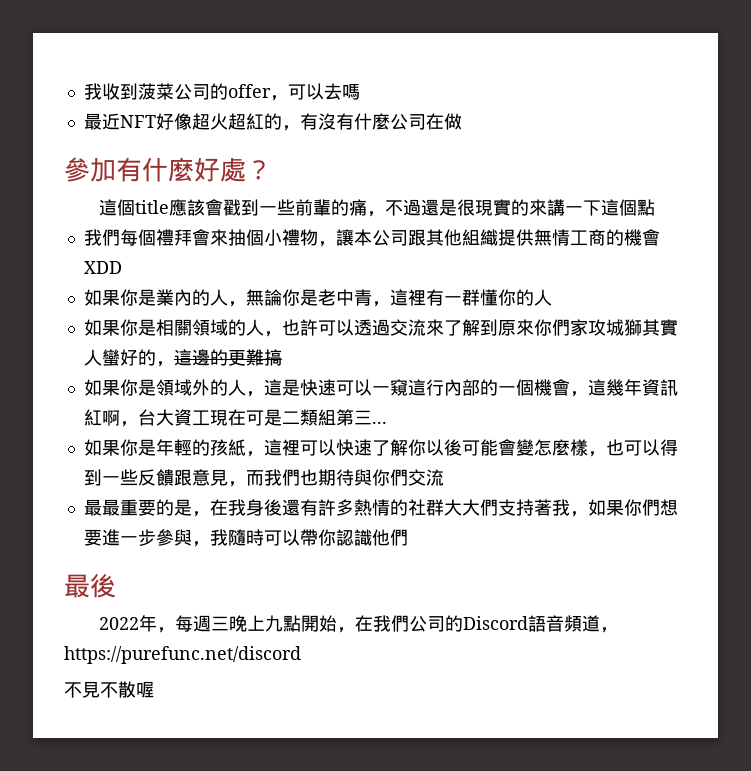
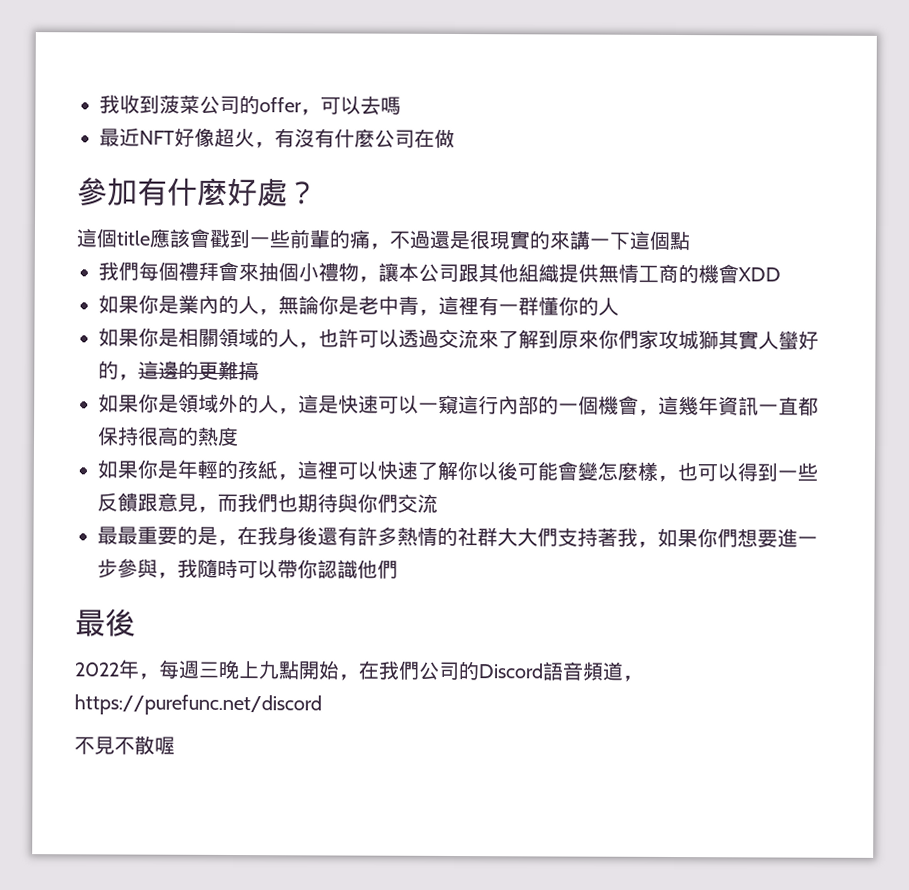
- 最近NFT好像超火超紅的，有沒有什麼公司在做
+ 最近NFT好像超火，有沒有什麼公司在做
- 如果你是領域外的人，這是快速可以一窺這行內部的一個機會，這幾年資訊紅啊，台大資工現在可是二類組第三...
+ 如果你是領域外的人，這是快速可以一窺這行內部的一個機會，這幾年資訊一直都保持很高的熱度

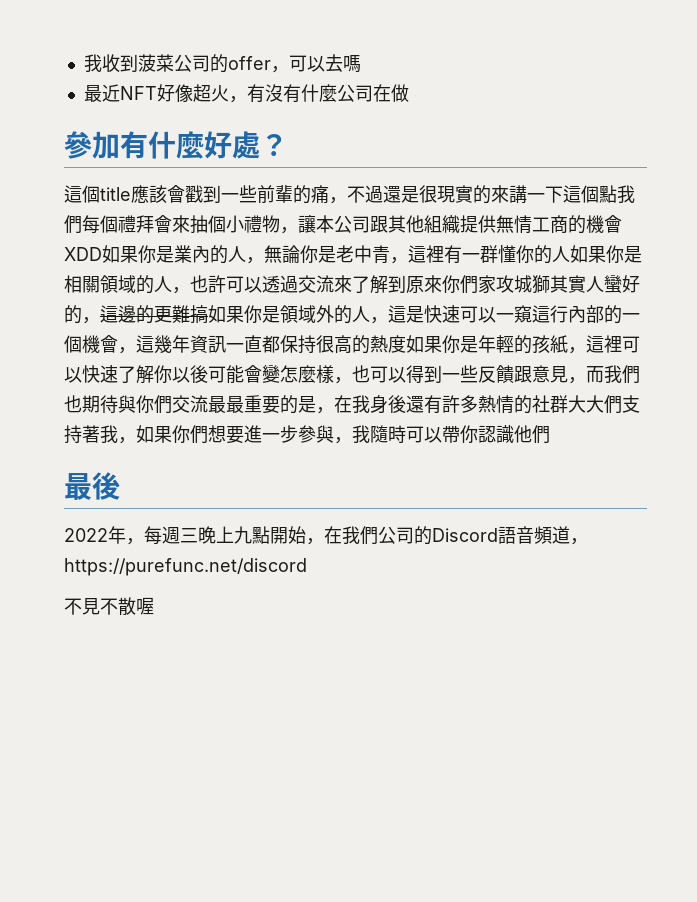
- 這個title應該會戳到一些前輩的痛，不過還是很現實的來講一下這個點
- 我們每個禮拜會來抽個小禮物，讓本公司跟其他組織提供無情工商的機會XDD
- 如果你是業內的人，無論你是老中青，這裡有一群懂你的人
- 如果你是相關領域的人，也許可以透過交流來了解到原來你們家攻城獅其實人蠻好的，這邊的更難搞
- 如果你是領域外的人，這是快速可以一窺這行內部的一個機會，這幾年資訊一直都保持很高的熱度
- 如果你是年輕的孩紙，這裡可以快速了解你以後可能會變怎麼樣，也可以得到一些反饋跟意見，而我們也期待與你們交流
- 最最重要的是，在我身後還有許多熱情的社群大大們支持著我，如果你們想要進一步參與，我隨時可以帶你認識他們
+ 這個title應該會戳到一些前輩的痛，不過還是很現實的來講一下這個點我們每個禮拜會來抽個小禮物，讓本公司跟其他組織提供無情工商的機會XDD如果你是業內的人，無論你是老中青，這裡有一群懂你的人如果你是相關領域的人，也許可以透過交流來了解到原來你們家攻城獅其實人蠻好的，這邊的更難搞如果你是領域外的人，這是快速可以一窺這行內部的一個機會，這幾年資訊一直都保持很高的熱度如果你是年輕的孩紙，這裡可以快速了解你以後可能會變怎麼樣，也可以得到一些反饋跟意見，而我們也期待與你們交流最最重要的是，在我身後還有許多熱情的社群大大們支持著我，如果你們想要進一步參與，我隨時可以帶你認識他們

